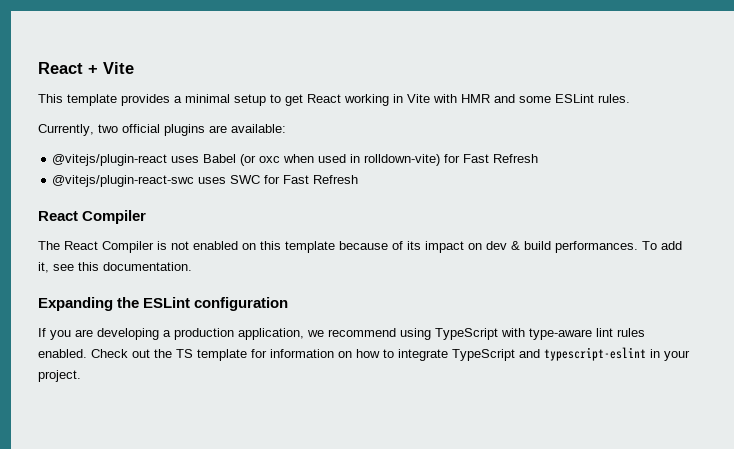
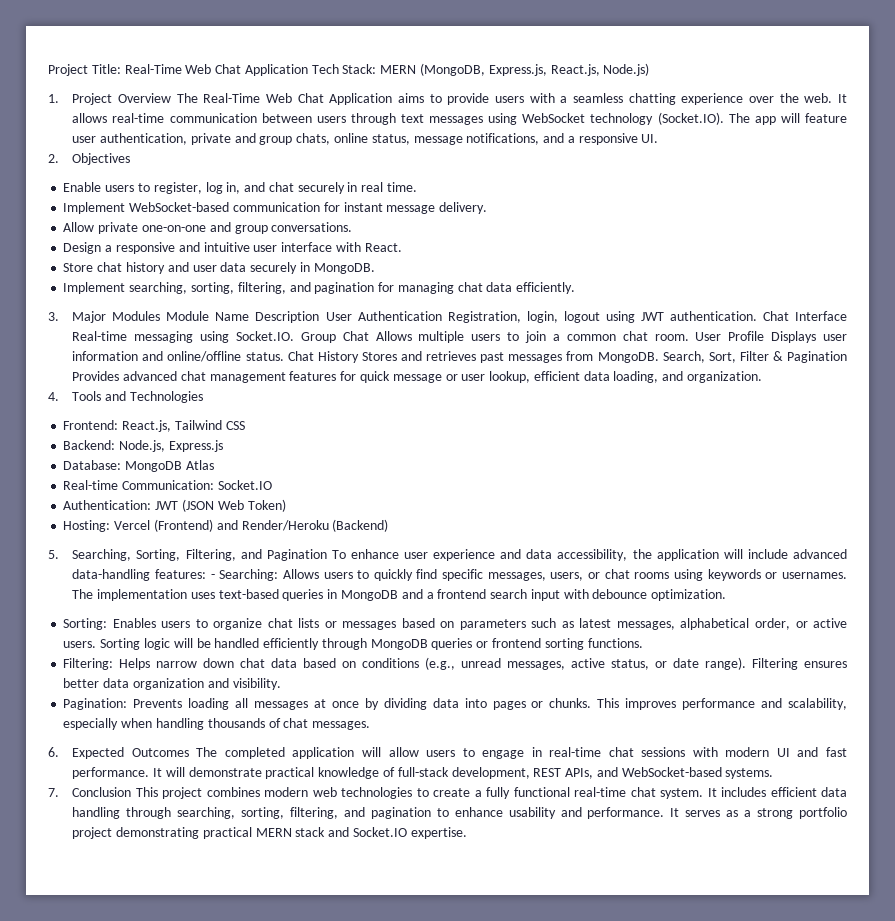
- React + Vite
- This template provides a minimal setup to get React working in Vite with HMR and some ESLint rules.
- Currently, two official plugins are available:
- @vitejs/plugin-react uses Babel (or oxc when used in rolldown-vite) for Fast Refresh
- @vitejs/plugin-react-swc uses SWC for Fast Refresh
- React Compiler
- The React Compiler is not enabled on this template because of its impact on dev & build performances. To add it, see this documentation.
- Expanding the ESLint configuration
- If you are developing a production application, we recommend using TypeScript with type-aware lint rules enabled. Check out the TS template for information on how to integrate TypeScript and typescript-eslint in your project.
+ Project Title: Real-Time Web Chat Application Tech Stack: MERN (MongoDB, Express.js, React.js, Node.js)
+ 1. Project Overview The Real-Time Web Chat Application aims to provide users with a seamless chatting experience over the web. It allows real-time communication between users through text messages using WebSocket technology (Socket.IO). The app will feature user authentication, private and group chats, online status, message notifications, and a responsive UI.
+ 2. Objectives
+ Enable users to register, log in, and chat securely in real time.
+ Implement WebSocket-based communication for instant message delivery.
+ Allow private one-on-one and group conversations.
+ Design a responsive and intuitive user interface with React.
+ Store chat history and user data securely in MongoDB.
+ Implement searching, sorting, filtering, and pagination for managing chat data efficiently.
+ 3. Major Modules Module Name Description User Authentication Registration, login, logout using JWT authentication. Chat Interface Real-time messaging using Socket.IO. Group Chat Allows multiple users to join a common chat room. User Profile Displays user information and online/offline status. Chat History Stores and retrieves past messages from MongoDB. Search, Sort, Filter & Pagination Provides advanced chat management features for quick message or user lookup, efficient data loading, and organization.
+ 4. Tools and Technologies
+ Frontend: React.js, Tailwind CSS
+ Backend: Node.js, Express.js
+ Database: MongoDB Atlas
+ Real-time Communication: Socket.IO
+ Authentication: JWT (JSON Web Token)
+ Hosting: Vercel (Frontend) and Render/Heroku (Backend)
+ 5. Searching, Sorting, Filtering, and Pagination To enhance user experience and data accessibility, the application will include advanced data-handling features: - Searching: Allows users to quickly find specific messages, users, or chat rooms using keywords or usernames. The implementation uses text-based queries in MongoDB and a frontend search input with debounce optimization.
+ Sorting: Enables users to organize chat lists or messages based on parameters such as latest messages, alphabetical order, or active users. Sorting logic will be handled efficiently through MongoDB queries or frontend sorting functions.
+ Filtering: Helps narrow down chat data based on conditions (e.g., unread messages, active status, or date range). Filtering ensures better data organization and visibility.
+ Pagination: Prevents loading all messages at once by dividing data into pages or chunks. This improves performance and scalability, especially when handling thousands of chat messages.
+ 6. Expected Outcomes The completed application will allow users to engage in real-time chat sessions with modern UI and fast performance. It will demonstrate practical knowledge of full-stack development, REST APIs, and WebSocket-based systems.
+ 7. Conclusion This project combines modern web technologies to create a fully functional real-time chat system. It includes efficient data handling through searching, sorting, filtering, and pagination to enhance usability and performance. It serves as a strong portfolio project demonstrating practical MERN stack and Socket.IO expertise.

